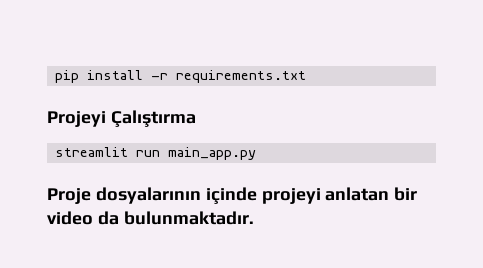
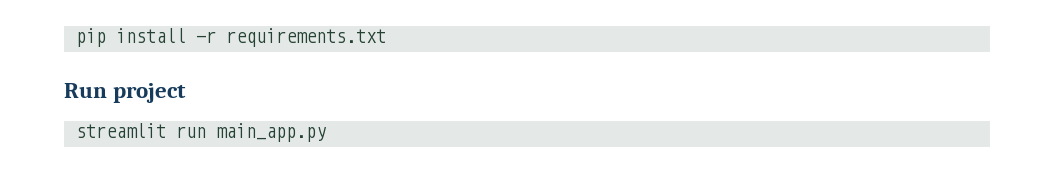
- Projeyi Çalıştırma
+ Run project
- Proje dosyalarının içinde projeyi anlatan bir video da bulunmaktadır.

